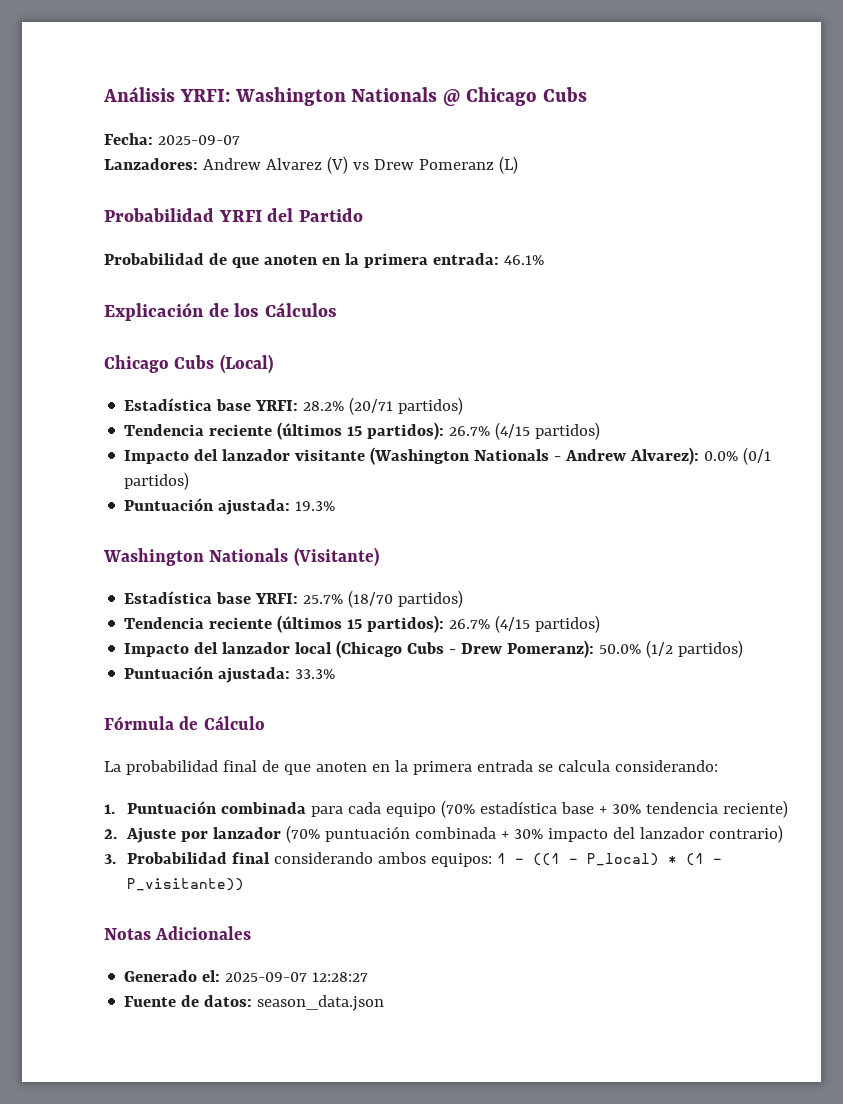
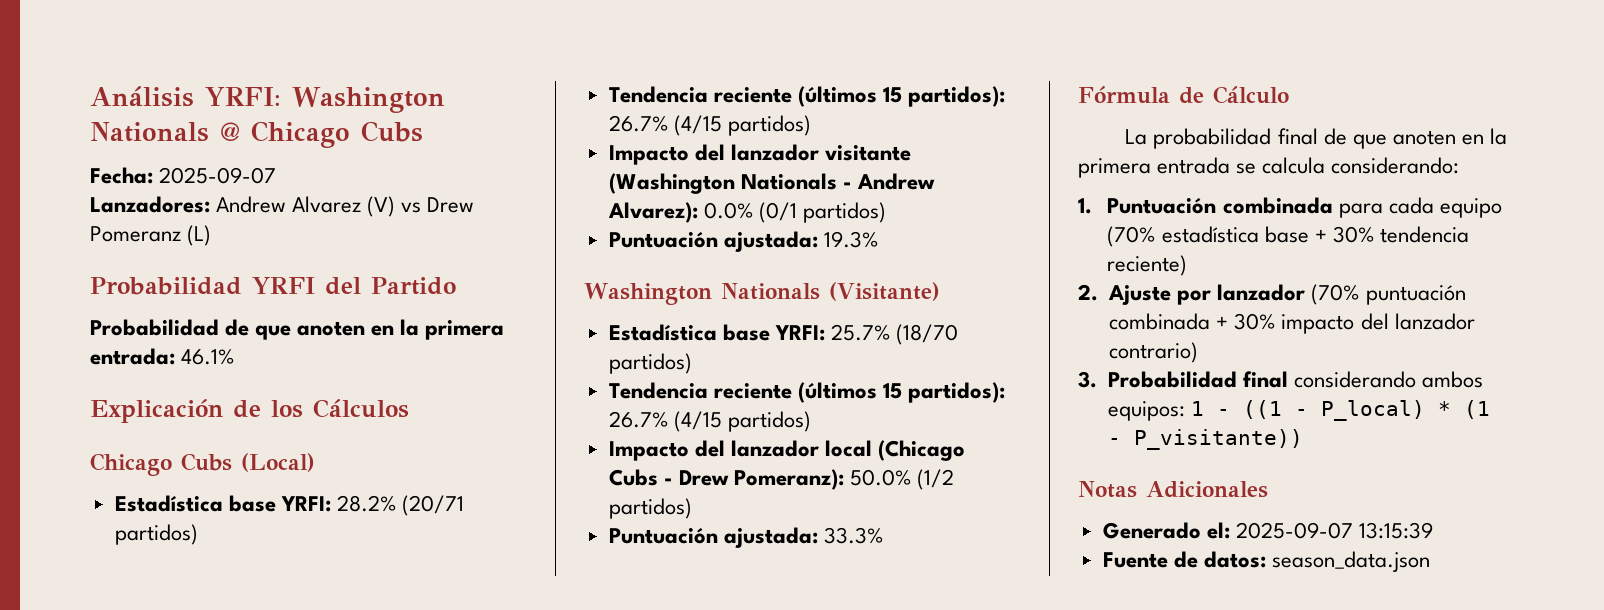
- Generado el: 2025-09-07 12:28:27
+ Generado el: 2025-09-07 13:15:39

